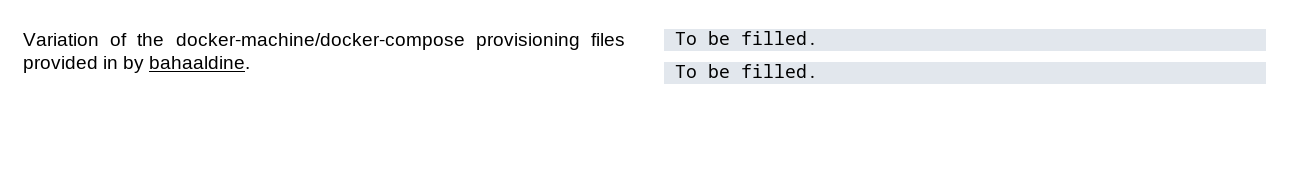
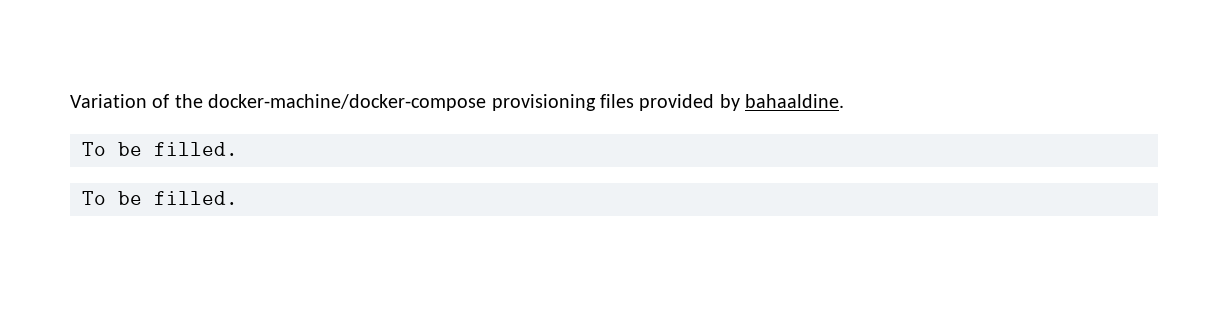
- Variation of the docker-machine/docker-compose provisioning files provided in by bahaaldine.
+ Variation of the docker-machine/docker-compose provisioning files provided by bahaaldine.

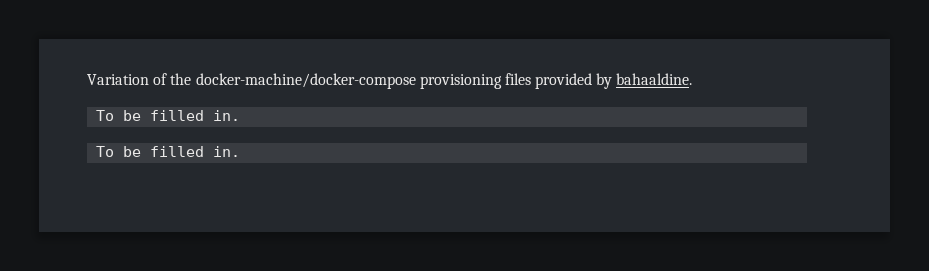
  Variation of the docker-machine/docker-compose provisioning files provided by bahaaldine.
- To be filled.
- To be filled.
+ To be filled in.
+ To be filled in.

